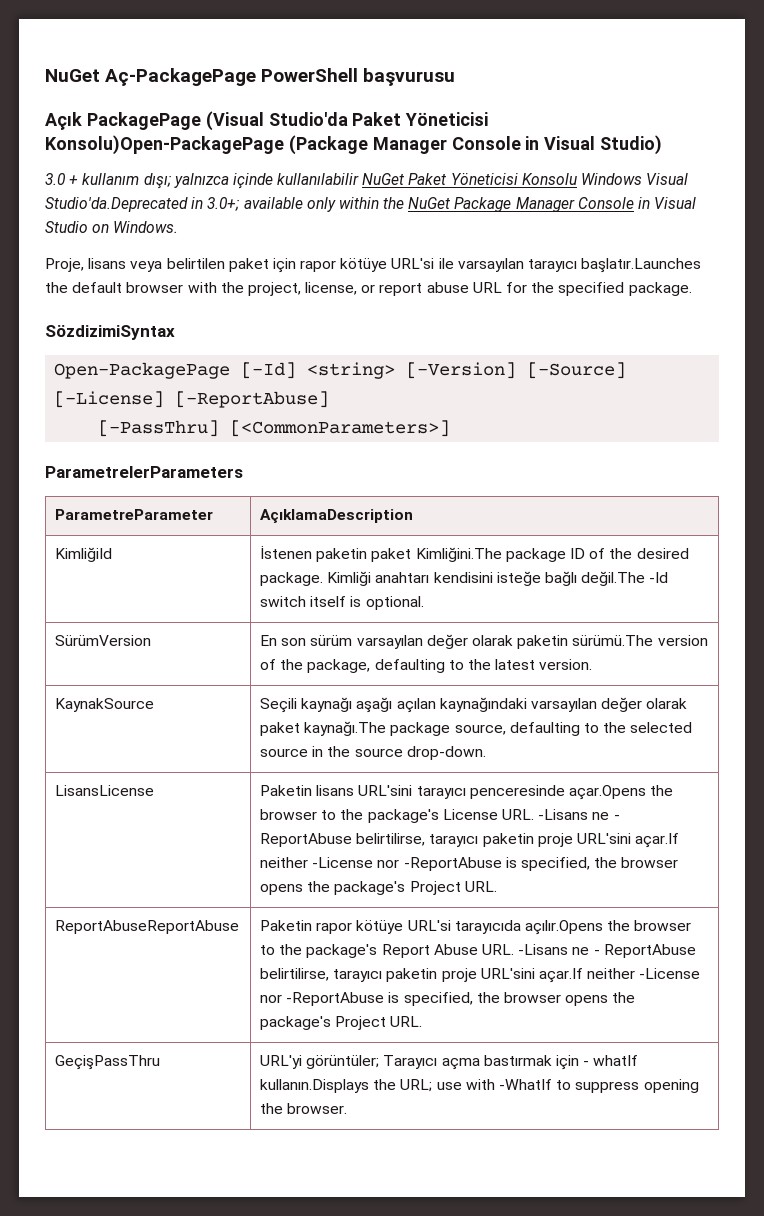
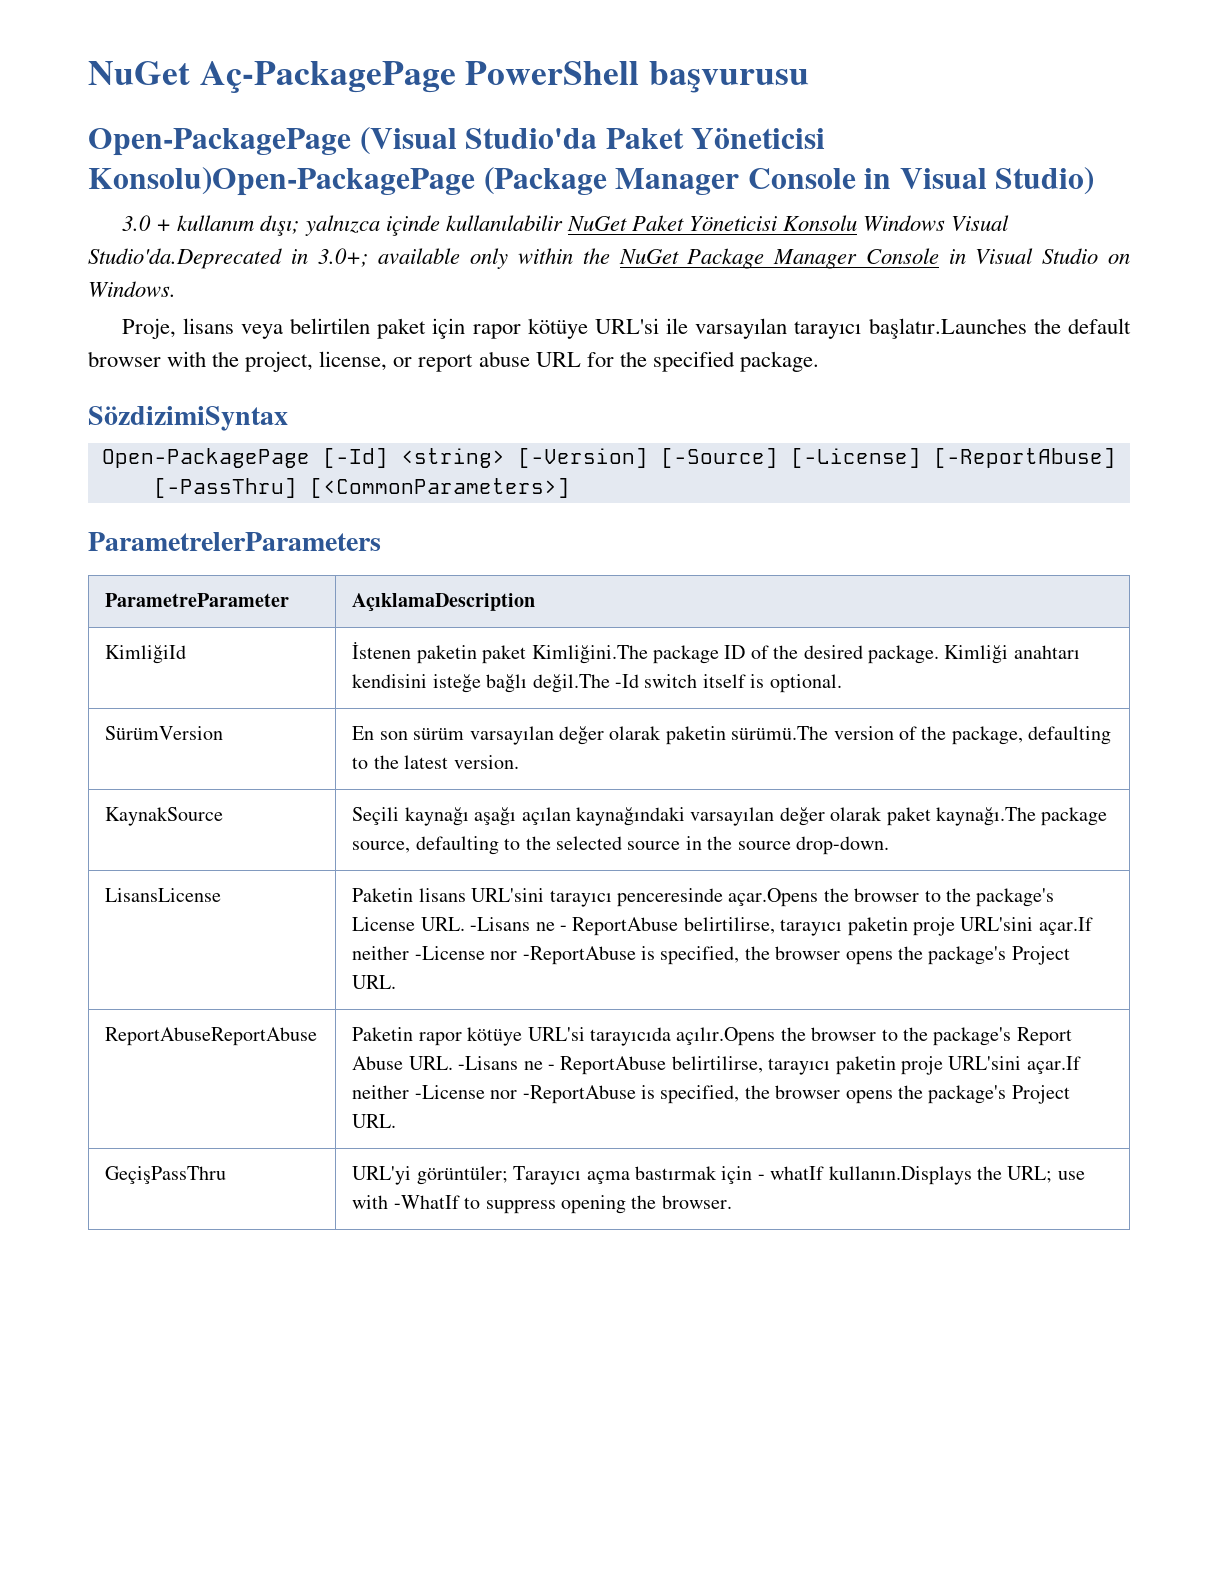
- Açık PackagePage (Visual Studio'da Paket Yöneticisi Konsolu)Open-PackagePage (Package Manager Console in Visual Studio)
+ Open-PackagePage (Visual Studio'da Paket Yöneticisi Konsolu)Open-PackagePage (Package Manager Console in Visual Studio)

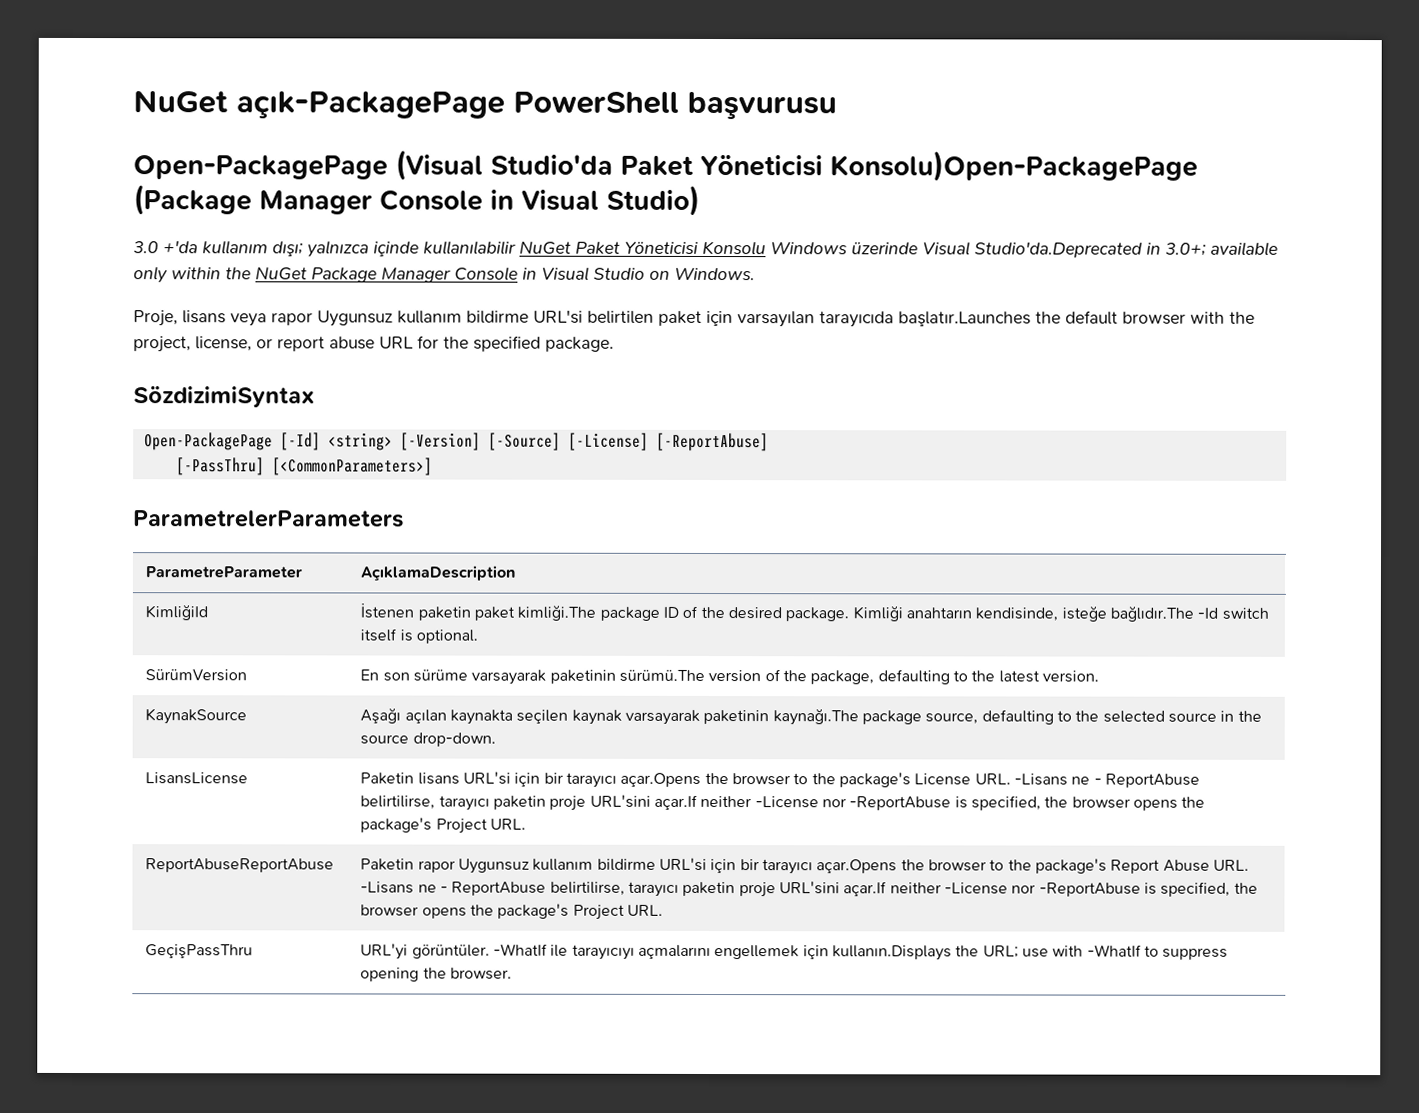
- NuGet Aç-PackagePage PowerShell başvurusu
+ NuGet açık-PackagePage PowerShell başvurusu
- 3.0 + kullanım dışı; yalnızca içinde kullanılabilir NuGet Paket Yöneticisi Konsolu Windows Visual Studio'da.Deprecated in 3.0+; available only within the NuGet Package Manager Console in Visual Studio on Windows.
+ 3.0 +'da kullanım dışı; yalnızca içinde kullanılabilir NuGet Paket Yöneticisi Konsolu Windows üzerinde Visual Studio'da.Deprecated in 3.0+; available only within the NuGet Package Manager Console in Visual Studio on Windows.
- Proje, lisans veya belirtilen paket için rapor kötüye URL'si ile varsayılan tarayıcı başlatır.Launches the default browser with the project, license, or report abuse URL for the specified package.
+ Proje, lisans veya rapor Uygunsuz kullanım bildirme URL'si belirtilen paket için varsayılan tarayıcıda başlatır.Launches the default browser with the project, license, or report abuse URL for the specified package.
- KimliğiId | İstenen paketin paket Kimliğini.The package ID of the desired package. Kimliği anahtarı kendisini isteğe bağlı değil.The -Id switch itself is optional.
+ KimliğiId | İstenen paketin paket kimliği.The package ID of the desired package. Kimliği anahtarın kendisinde, isteğe bağlıdır.The -Id switch itself is optional.
- SürümVersion | En son sürüm varsayılan değer olarak paketin sürümü.The version of the package, defaulting to the latest version.
+ SürümVersion | En son sürüme varsayarak paketinin sürümü.The version of the package, defaulting to the latest version.
- KaynakSource | Seçili kaynağı aşağı açılan kaynağındaki varsayılan değer olarak paket kaynağı.The package source, defaulting to the selected source in the source drop-down.
+ KaynakSource | Aşağı açılan kaynakta seçilen kaynak varsayarak paketinin kaynağı.The package source, defaulting to the selected source in the source drop-down.
- LisansLicense | Paketin lisans URL'sini tarayıcı penceresinde açar.Opens the browser to the package's License URL. -Lisans ne - ReportAbuse belirtilirse, tarayıcı paketin proje URL'sini açar.If neither -License nor -ReportAbuse is specified, the browser opens the package's Project URL.
+ LisansLicense | Paketin lisans URL'si için bir tarayıcı açar.Opens the browser to the package's License URL. -Lisans ne - ReportAbuse belirtilirse, tarayıcı paketin proje URL'sini açar.If neither -License nor -ReportAbuse is specified, the browser opens the package's Project URL.
- Paketin rapor kötüye URL'si tarayıcıda açılır.Opens the browser to the package's Report Abuse URL. -Lisans ne - ReportAbuse belirtilirse, tarayıcı paketin proje URL'sini açar.If neither -License nor -ReportAbuse is specified, the browser opens the package's Project URL.
+ Paketin rapor Uygunsuz kullanım bildirme URL'si için bir tarayıcı açar.Opens the browser to the package's Report Abuse URL. -Lisans ne - ReportAbuse belirtilirse, tarayıcı paketin proje URL'sini açar.If neither -License nor -ReportAbuse is specified, the browser opens the package's Project URL.
- GeçişPassThru | URL'yi görüntüler; Tarayıcı açma bastırmak için - whatIf kullanın.Displays the URL; use with -WhatIf to suppress opening the browser.
+ GeçişPassThru | URL'yi görüntüler. -WhatIf ile tarayıcıyı açmalarını engellemek için kullanın.Displays the URL; use with -WhatIf to suppress opening the browser.

